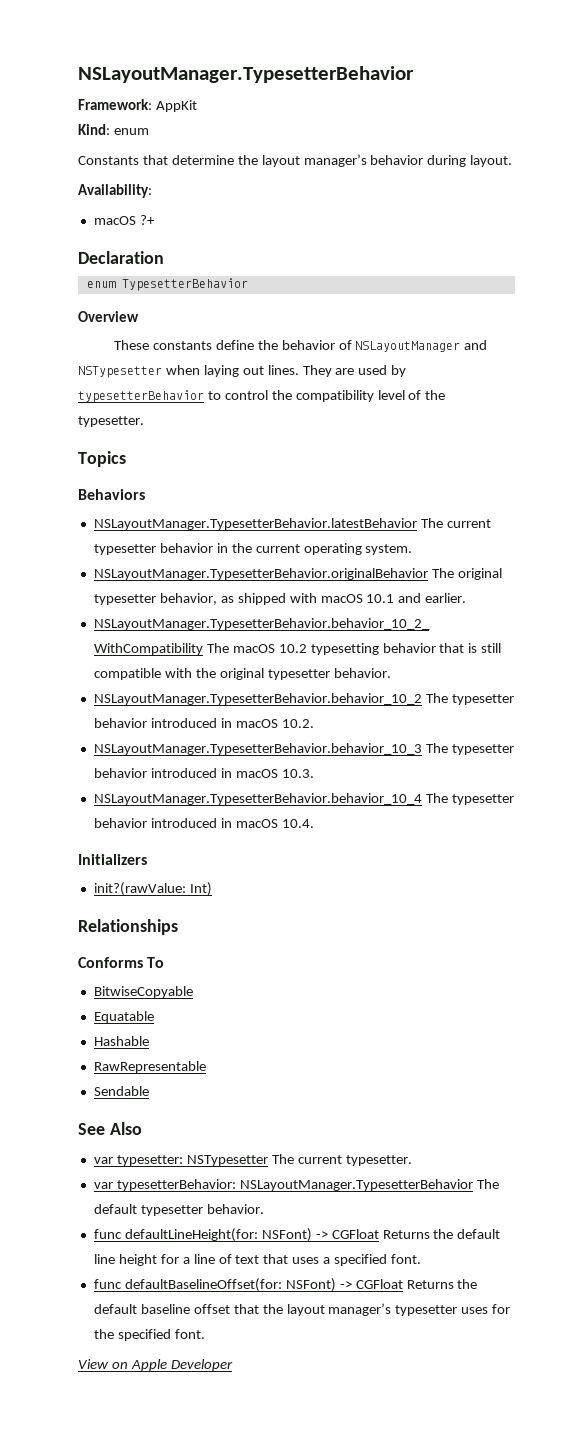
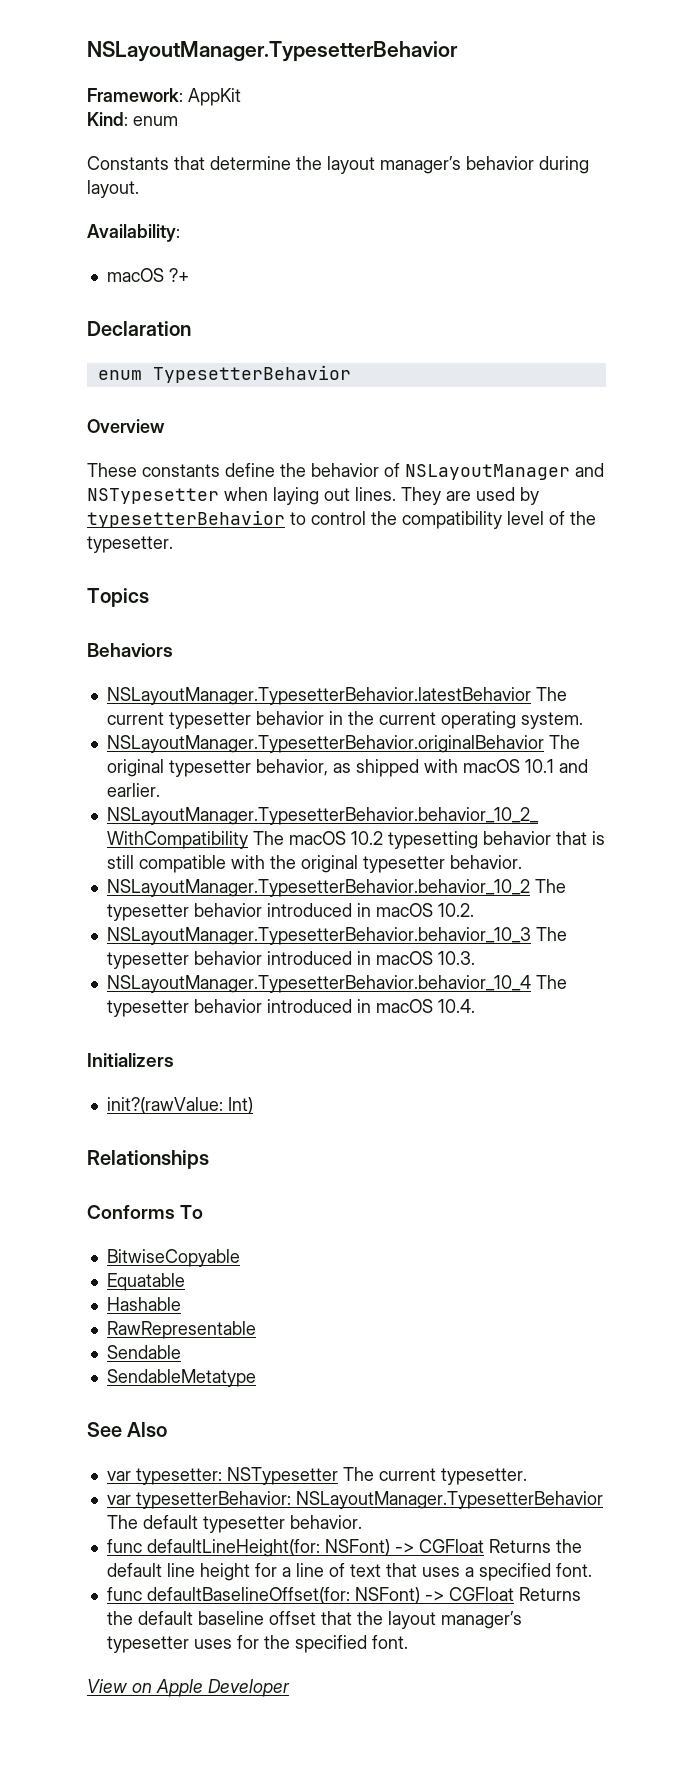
+ SendableMetatype

